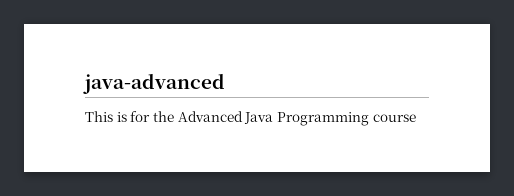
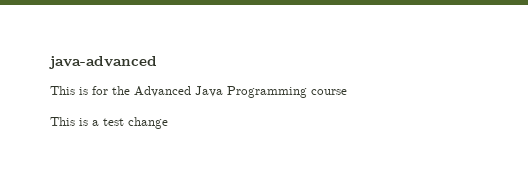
+ This is a test change

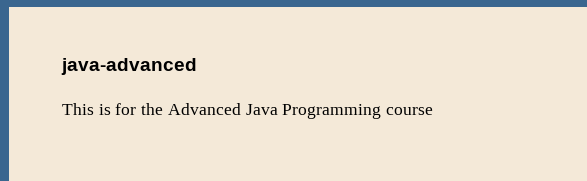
- This is a test change

